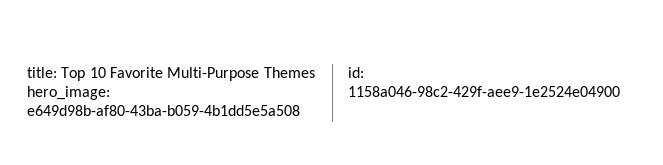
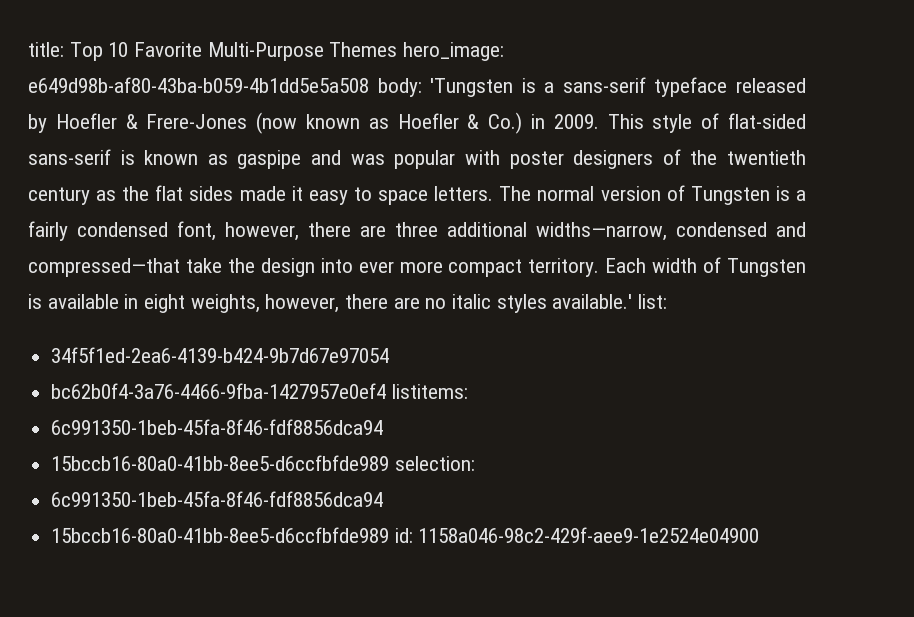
- title: Top 10 Favorite Multi-Purpose Themes hero_image: e649d98b-af80-43ba-b059-4b1dd5e5a508 id: 1158a046-98c2-429f-aee9-1e2524e04900
+ title: Top 10 Favorite Multi-Purpose Themes hero_image: e649d98b-af80-43ba-b059-4b1dd5e5a508 body: 'Tungsten is a sans-serif typeface released by Hoefler & Frere-Jones (now known as Hoefler & Co.) in 2009. This style of flat-sided sans-serif is known as gaspipe and was popular with poster designers of the twentieth century as the flat sides made it easy to space letters. The normal version of Tungsten is a fairly condensed font, however, there are three additional widths—narrow, condensed and compressed—that take the design into ever more compact territory. Each width of Tungsten is available in eight weights, however, there are no italic styles available.' list:
+ 34f5f1ed-2ea6-4139-b424-9b7d67e97054
+ bc62b0f4-3a76-4466-9fba-1427957e0ef4 listitems:
+ 6c991350-1beb-45fa-8f46-fdf8856dca94
+ 15bccb16-80a0-41bb-8ee5-d6ccfbfde989 selection:
+ 6c991350-1beb-45fa-8f46-fdf8856dca94
+ 15bccb16-80a0-41bb-8ee5-d6ccfbfde989 id: 1158a046-98c2-429f-aee9-1e2524e04900

